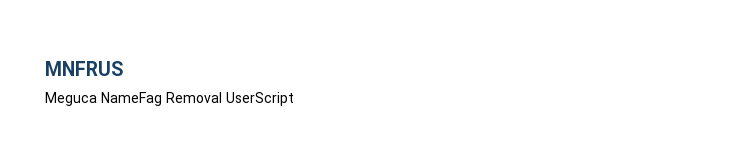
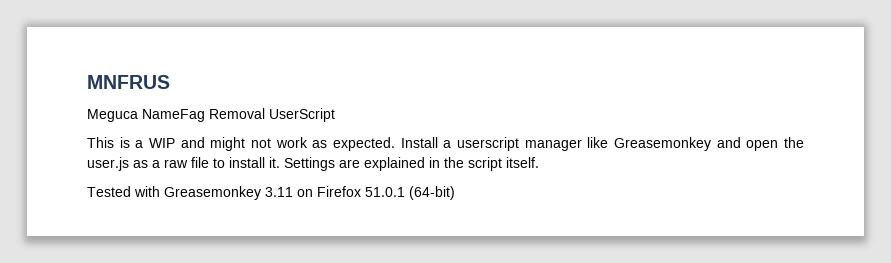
+ This is a WIP and might not work as expected. Install a userscript manager like Greasemonkey and open the user.js as a raw file to install it. Settings are explained in the script itself.
+ Tested with Greasemonkey 3.11 on Firefox 51.0.1 (64-bit)

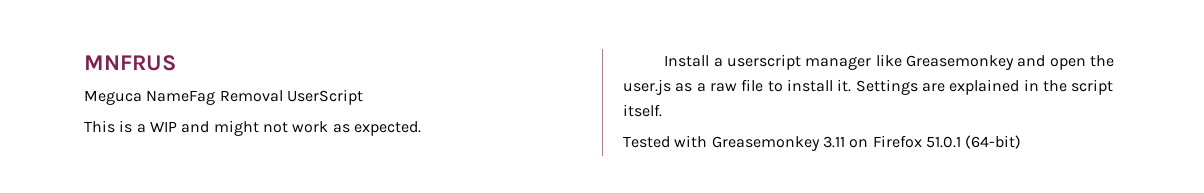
- This is a WIP and might not work as expected. Install a userscript manager like Greasemonkey and open the user.js as a raw file to install it.
+ This is a WIP and might not work as expected.
+ Install a userscript manager like Greasemonkey and open the user.js as a raw file to install it.

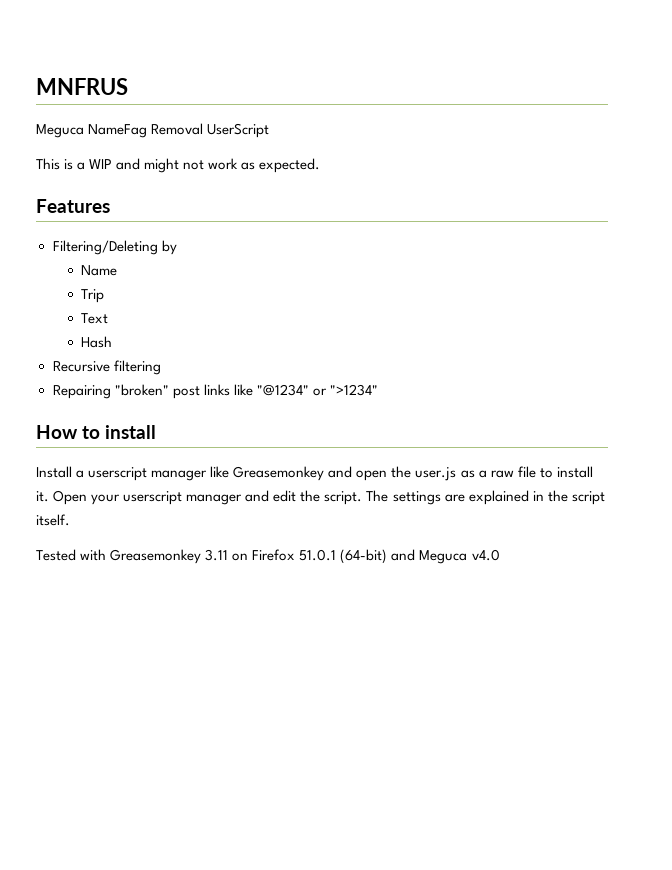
+ Features
+ Filtering/Deleting by
+ Name
+ Trip
+ Text
+ Hash
+ Recursive filtering
+ Repairing "broken" post links like "@1234" or ">1234"
+ How to install
- Settings are explained in the script itself.
+ Open your userscript manager and edit the script. The settings are explained in the script itself.
- Tested with Greasemonkey 3.11 on Firefox 51.0.1 (64-bit)
+ Tested with Greasemonkey 3.11 on Firefox 51.0.1 (64-bit) and Meguca v4.0

